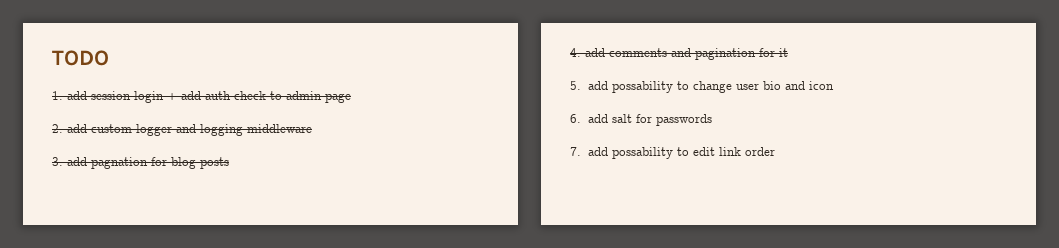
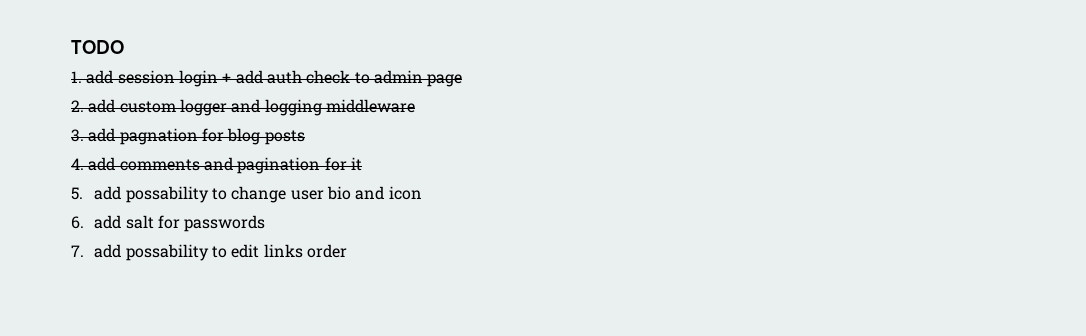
- 7. add possability to edit link order
+ 7. add possability to edit links order

